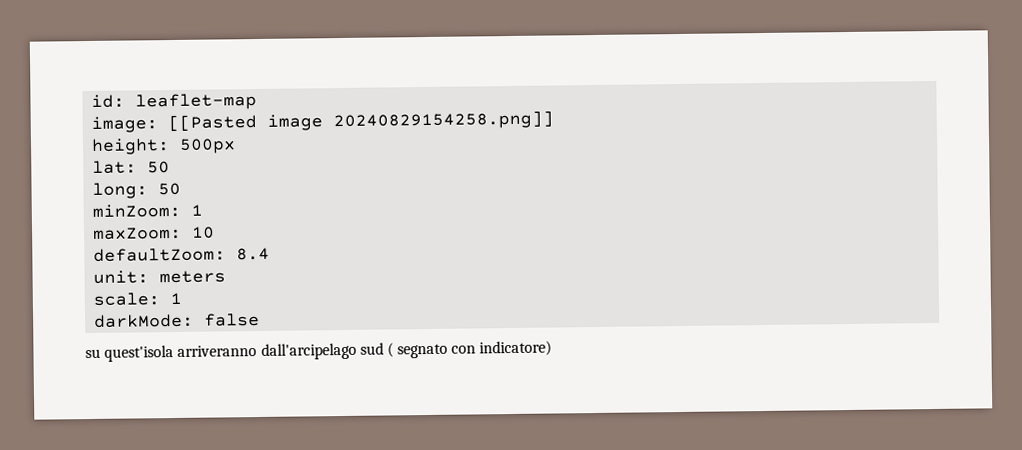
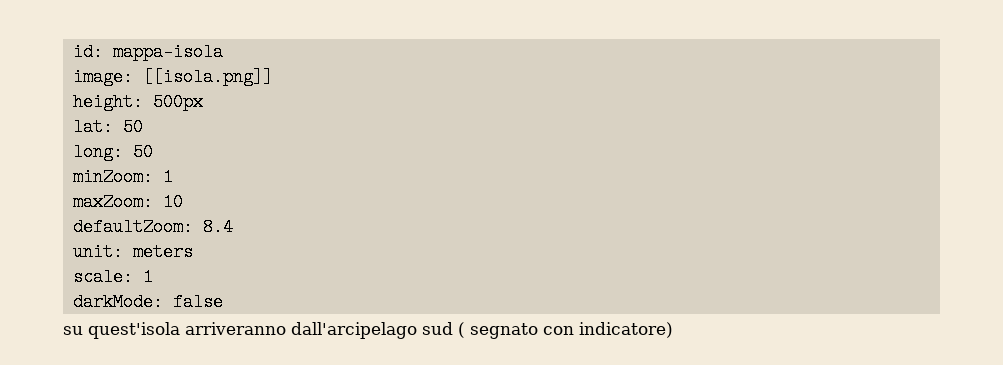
- id: leaflet-map
+ id: mappa-isola
- image: [[Pasted image 20240829154258.png]]
+ image: [[isola.png]]

